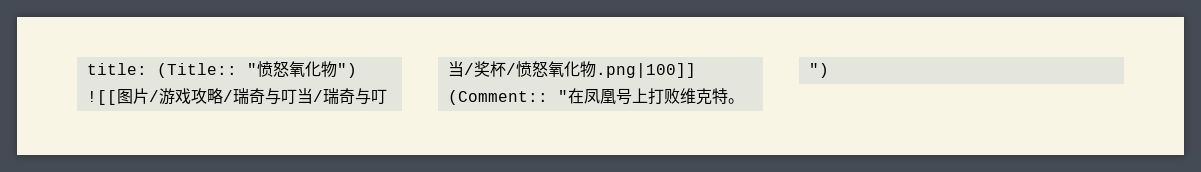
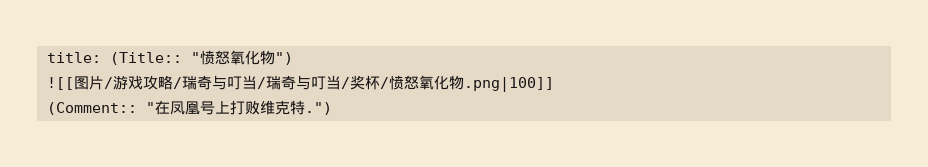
- (Comment:: "在凤凰号上打败维克特。")
+ (Comment:: "在凤凰号上打败维克特.")

